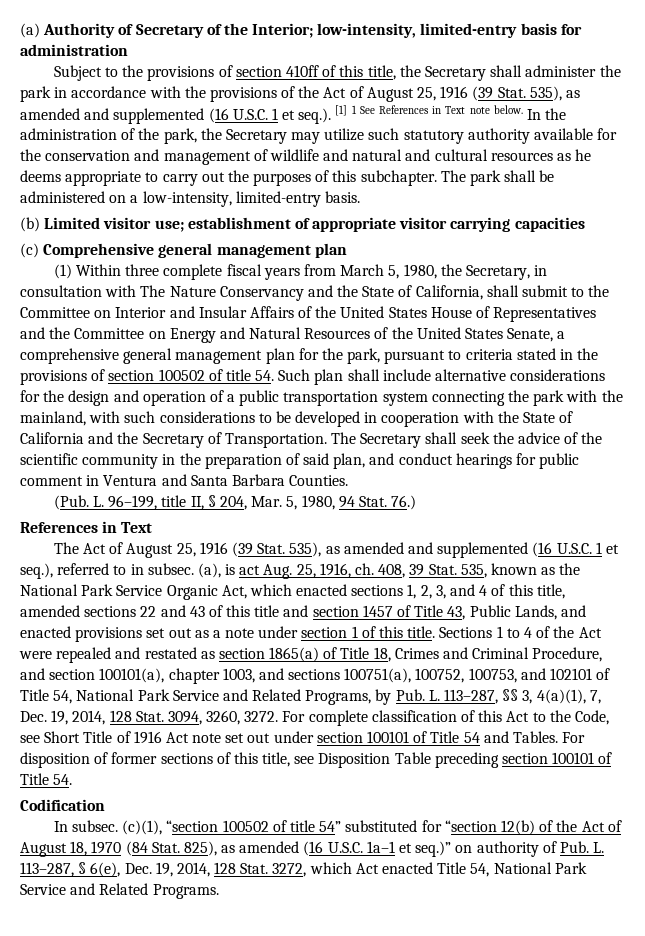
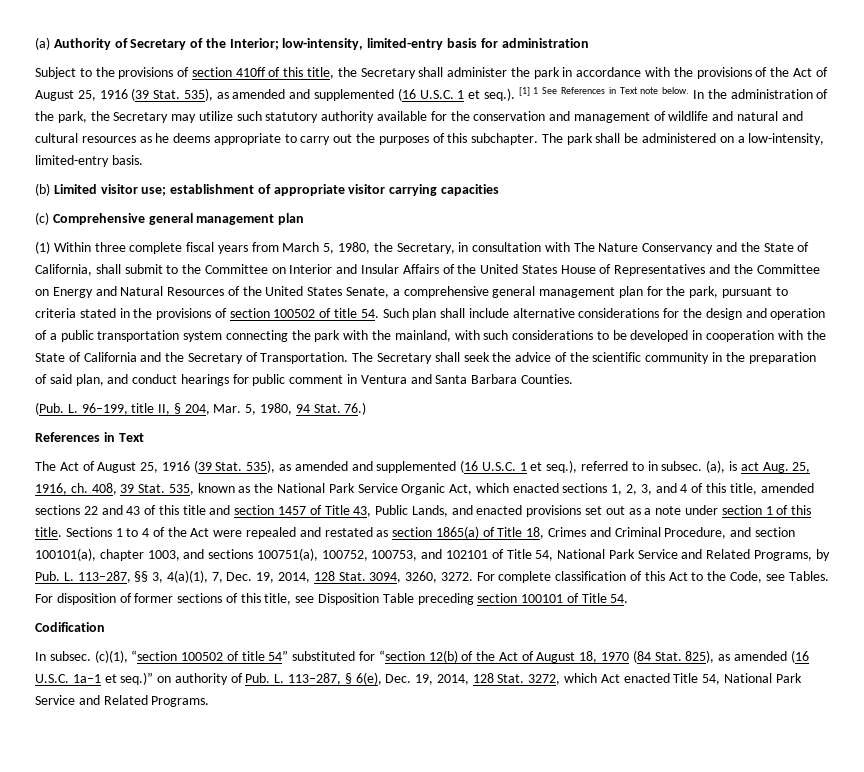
- For complete classification of this Act to the Code, see Short Title of 1916 Act note set out under section 100101 of Title 54 and Tables.
+ For complete classification of this Act to the Code, see Tables.

